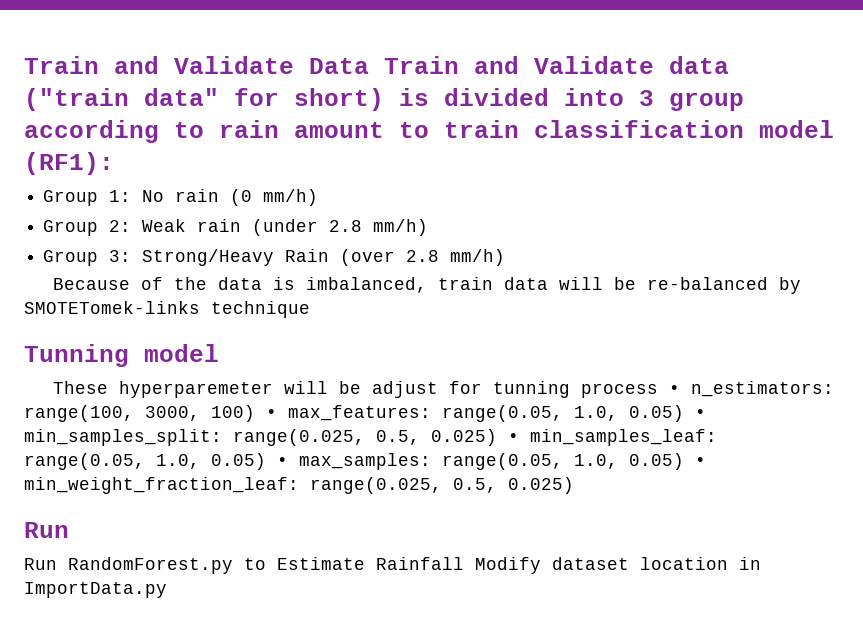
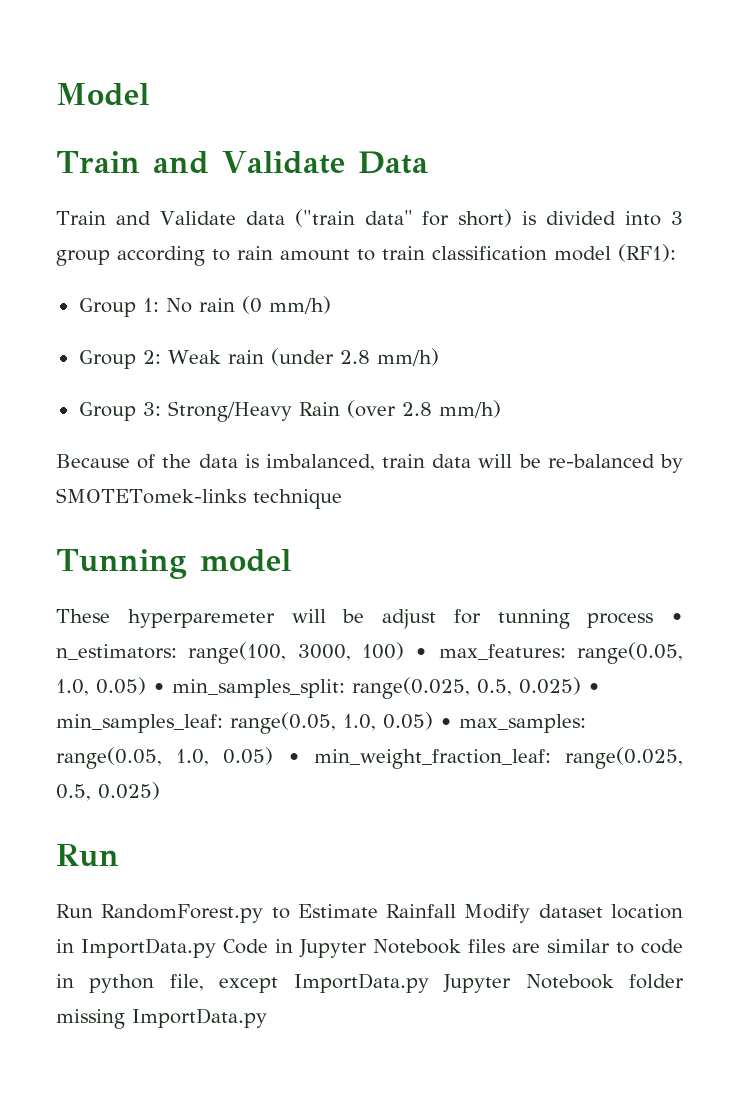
+ Model
- Train and Validate Data Train and Validate data ("train data" for short) is divided into 3 group according to rain amount to train classification model (RF1):
+ Train and Validate Data
+ Train and Validate data ("train data" for short) is divided into 3 group according to rain amount to train classification model (RF1):
- Run RandomForest.py to Estimate Rainfall Modify dataset location in ImportData.py
+ Run RandomForest.py to Estimate Rainfall Modify dataset location in ImportData.py Code in Jupyter Notebook files are similar to code in python file, except ImportData.py Jupyter Notebook folder missing ImportData.py

